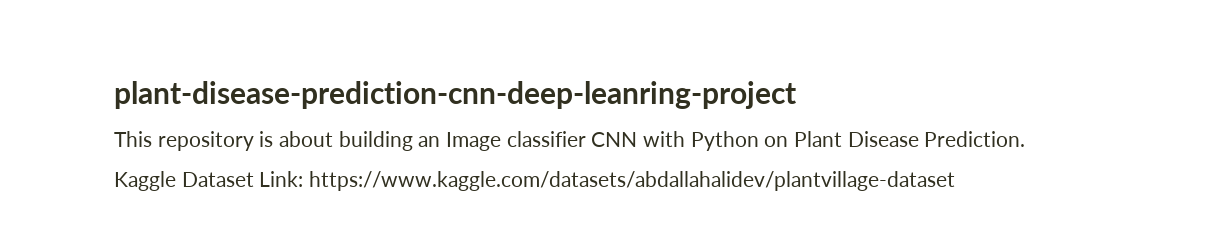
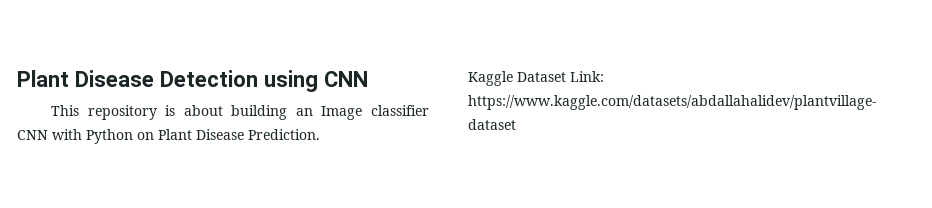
- plant-disease-prediction-cnn-deep-leanring-project
+ Plant Disease Detection using CNN

